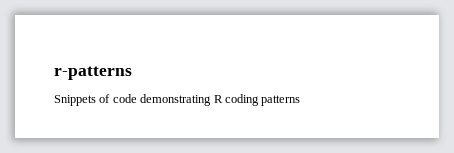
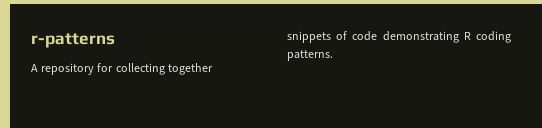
- Snippets of code demonstrating R coding patterns
+ A repository for collecting together snippets of code demonstrating R coding patterns.

